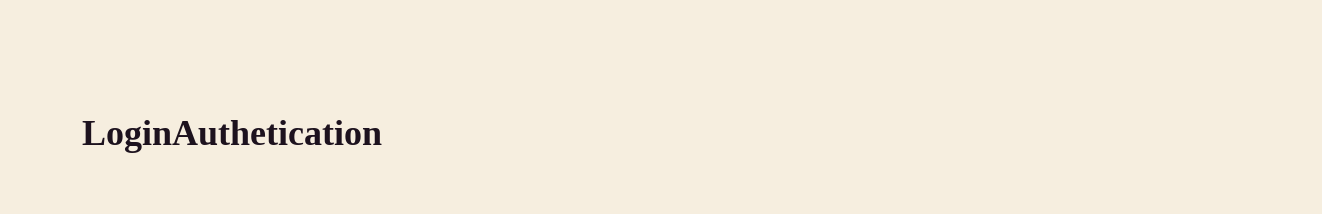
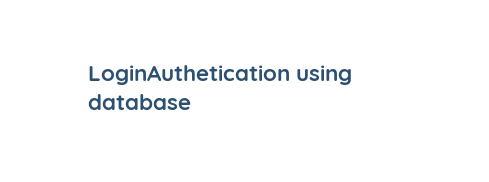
- LoginAuthetication
+ LoginAuthetication using database

